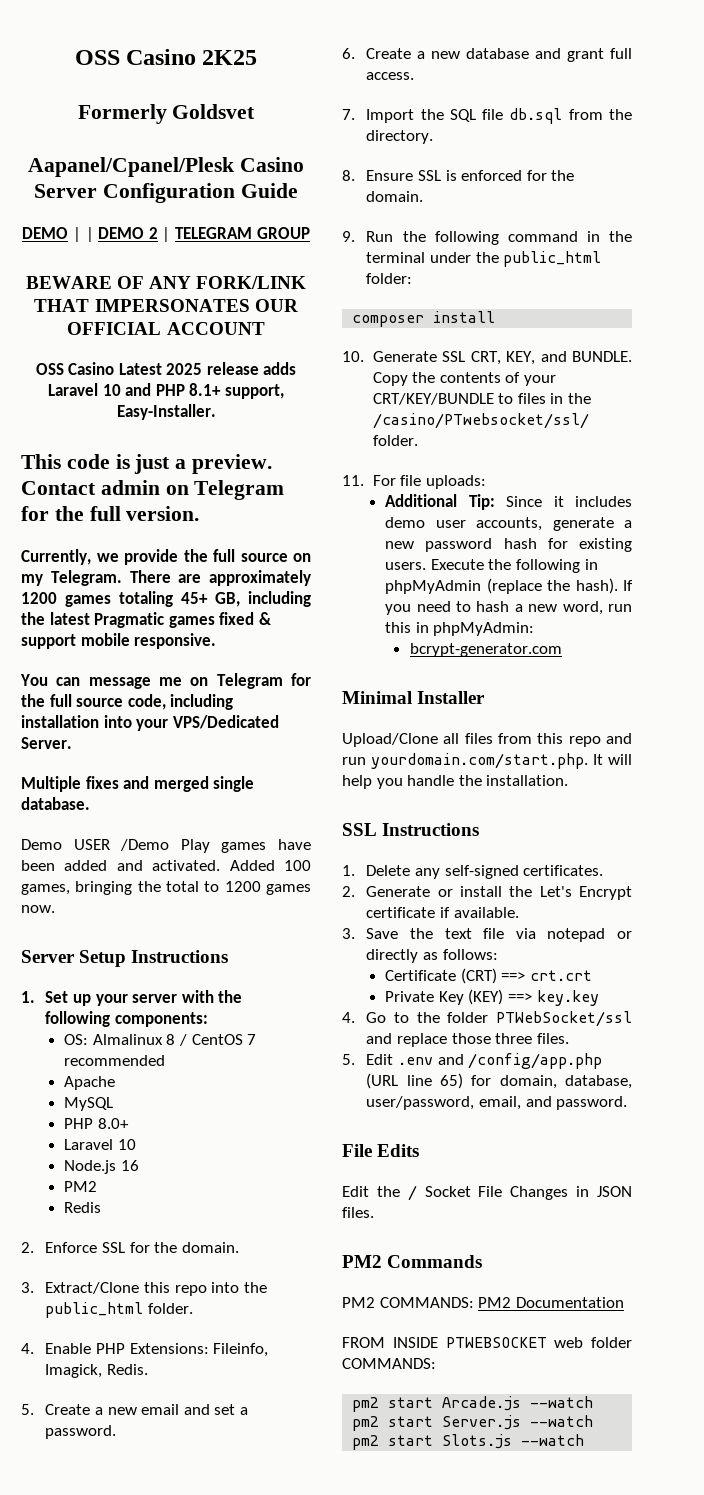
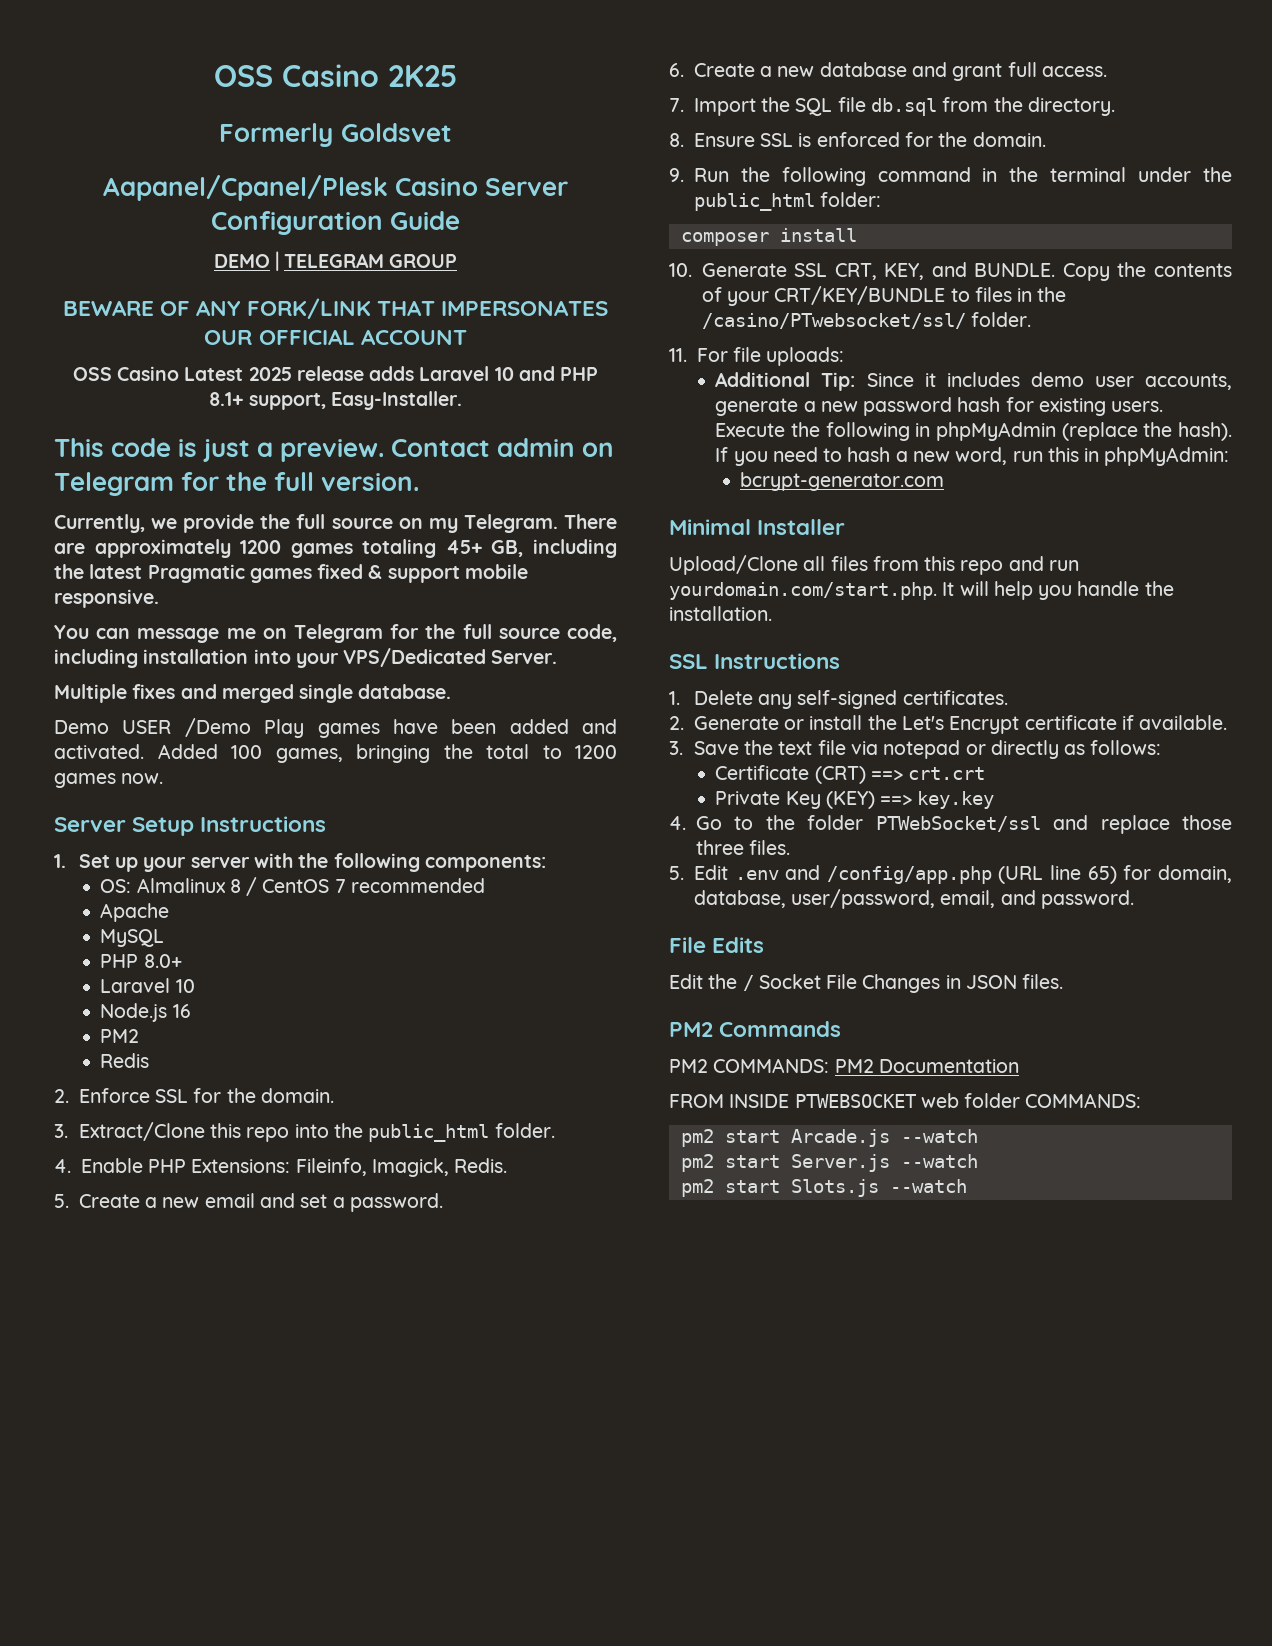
- DEMO | | DEMO 2 | TELEGRAM GROUP
+ DEMO | TELEGRAM GROUP

